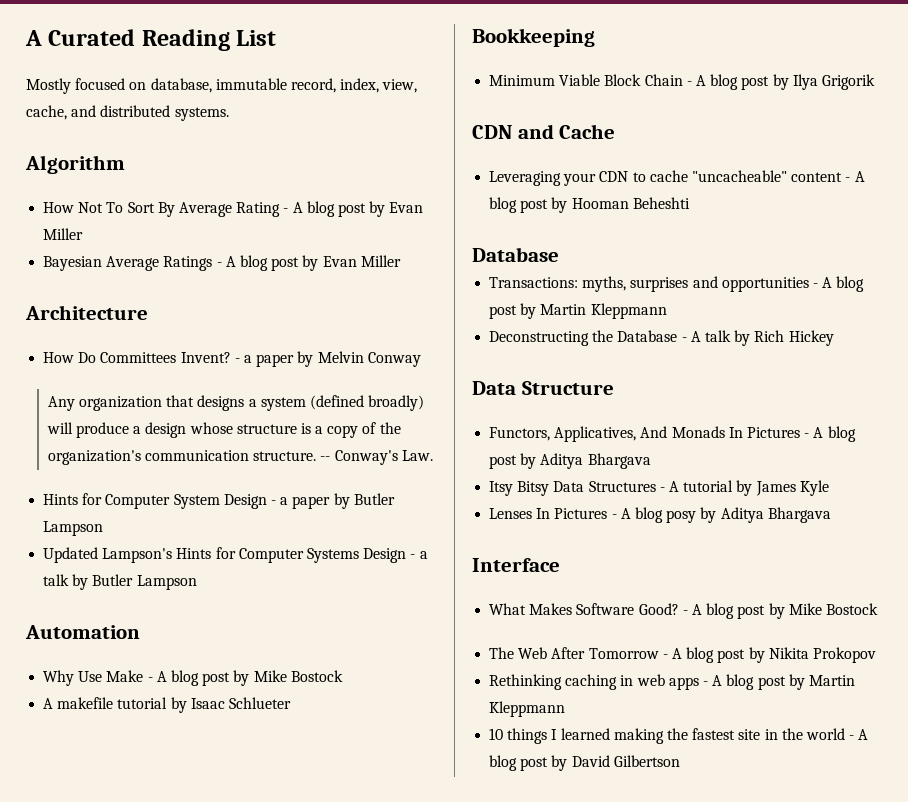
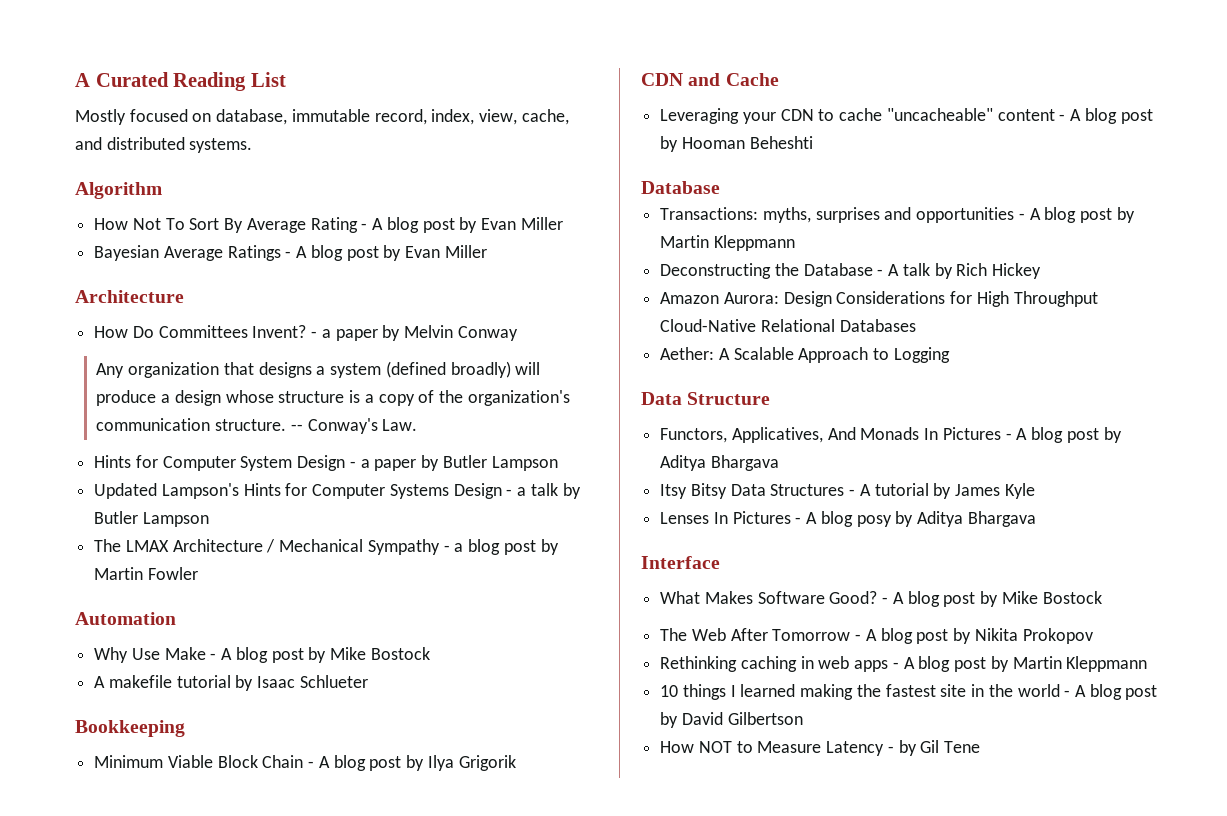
+ The LMAX Architecture / Mechanical Sympathy - a blog post by Martin Fowler
+ Amazon Aurora: Design Considerations for High Throughput Cloud-Native Relational Databases
+ Aether: A Scalable Approach to Logging
+ How NOT to Measure Latency - by Gil Tene

